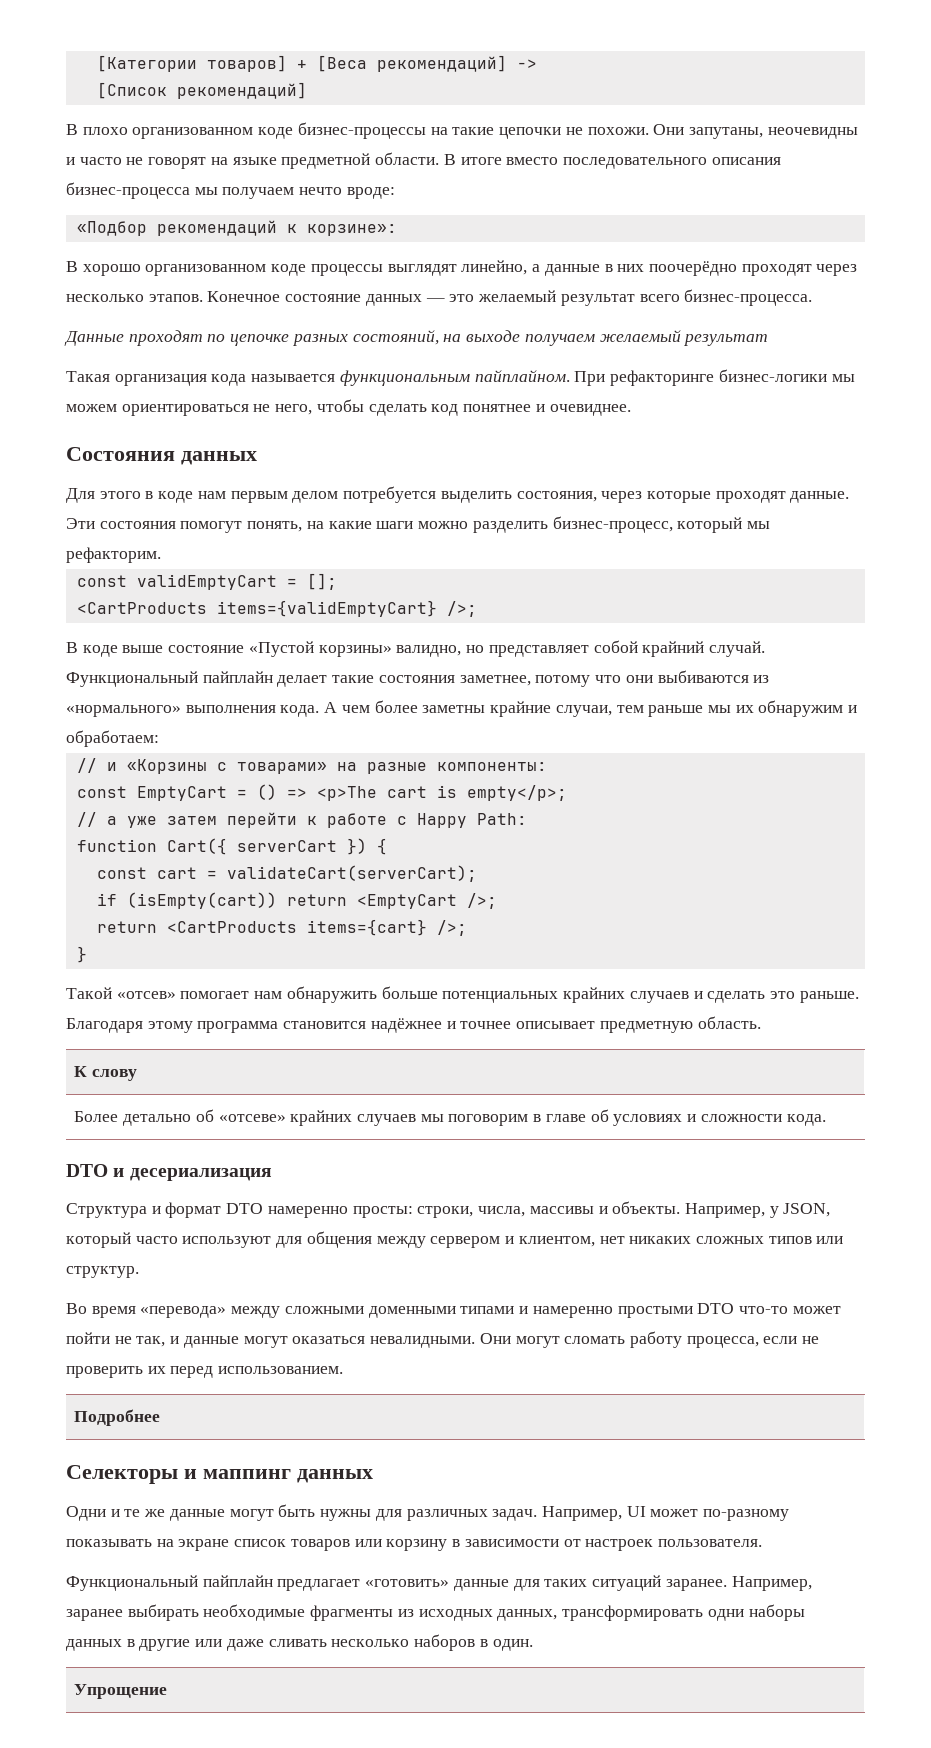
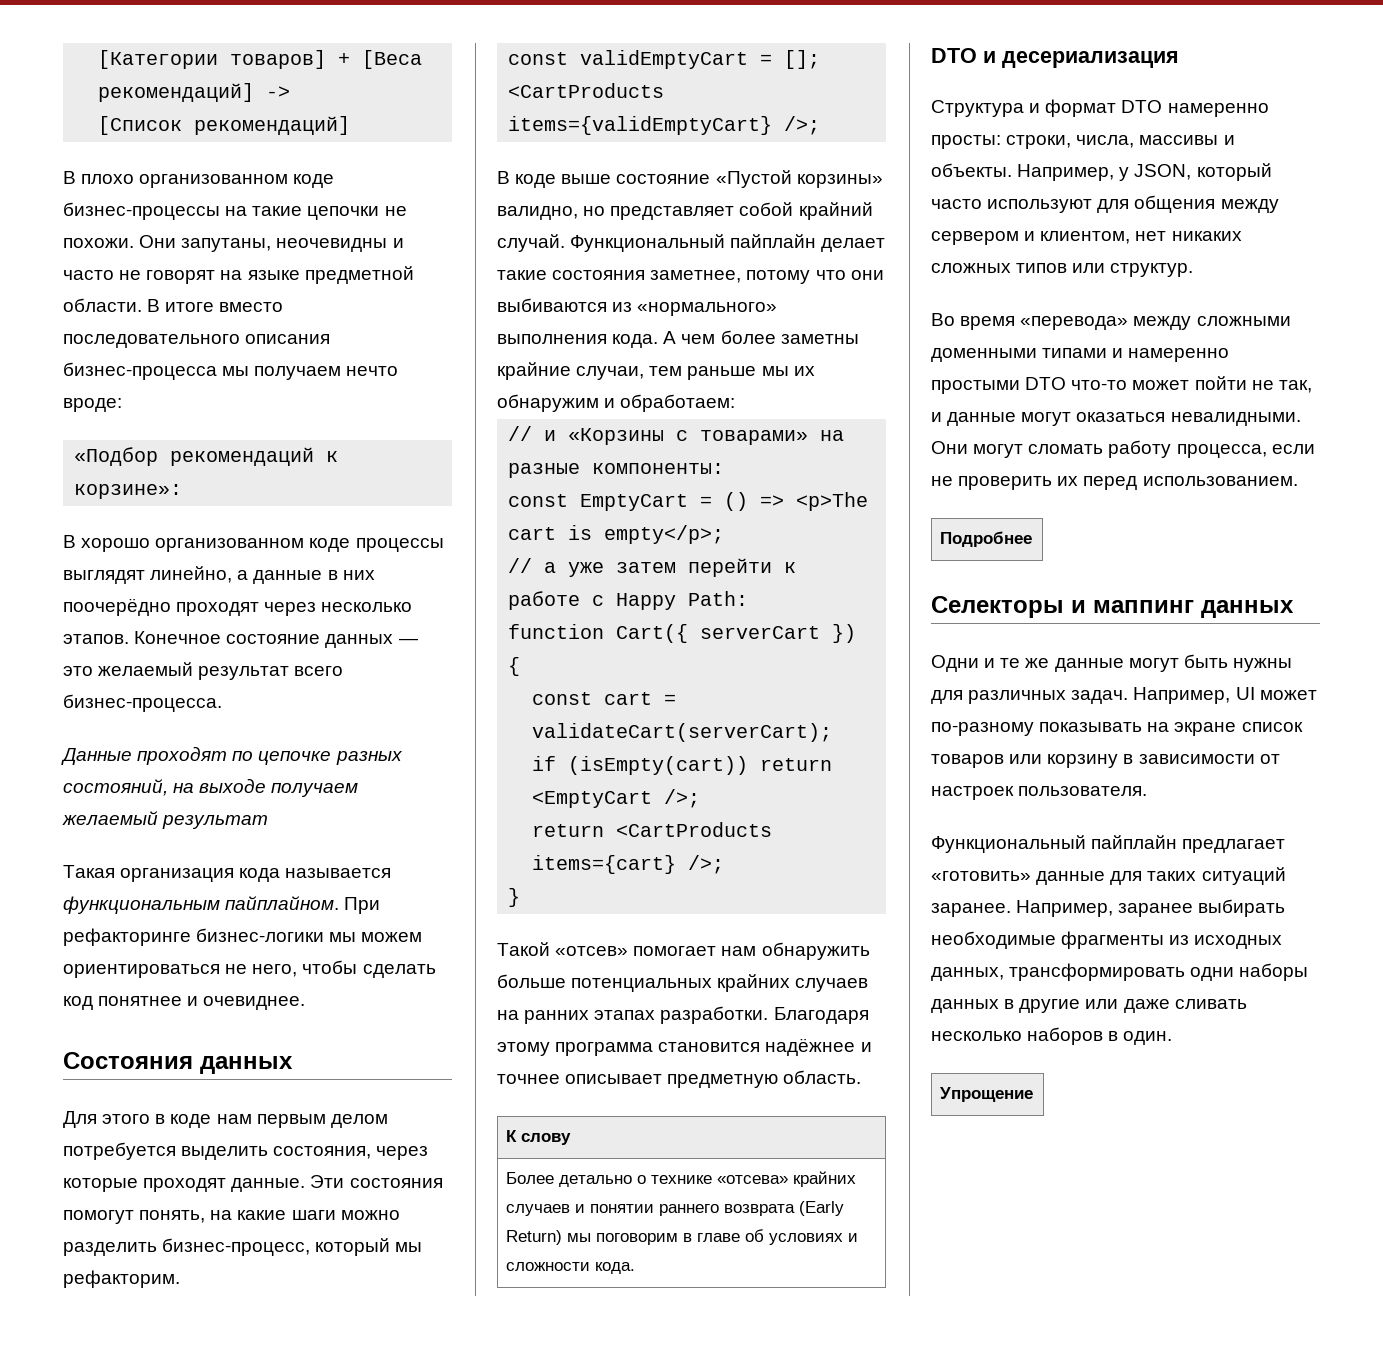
- Такой «отсев» помогает нам обнаружить больше потенциальных крайних случаев и сделать это раньше.
+ Такой «отсев» помогает нам обнаружить больше потенциальных крайних случаев на ранних этапах разработки.
- Более детально об «отсеве» крайних случаев мы поговорим в главе об условиях и сложности кода.
+ Более детально о технике «отсева» крайних случаев и понятии раннего возврата (Early Return) мы поговорим в главе об условиях и сложности кода.

